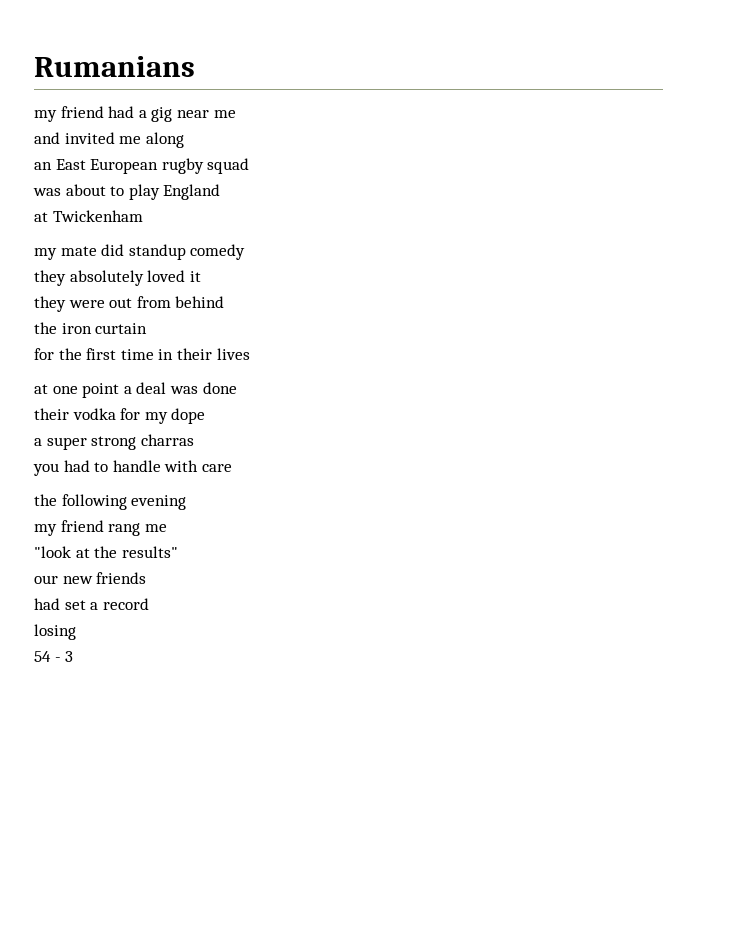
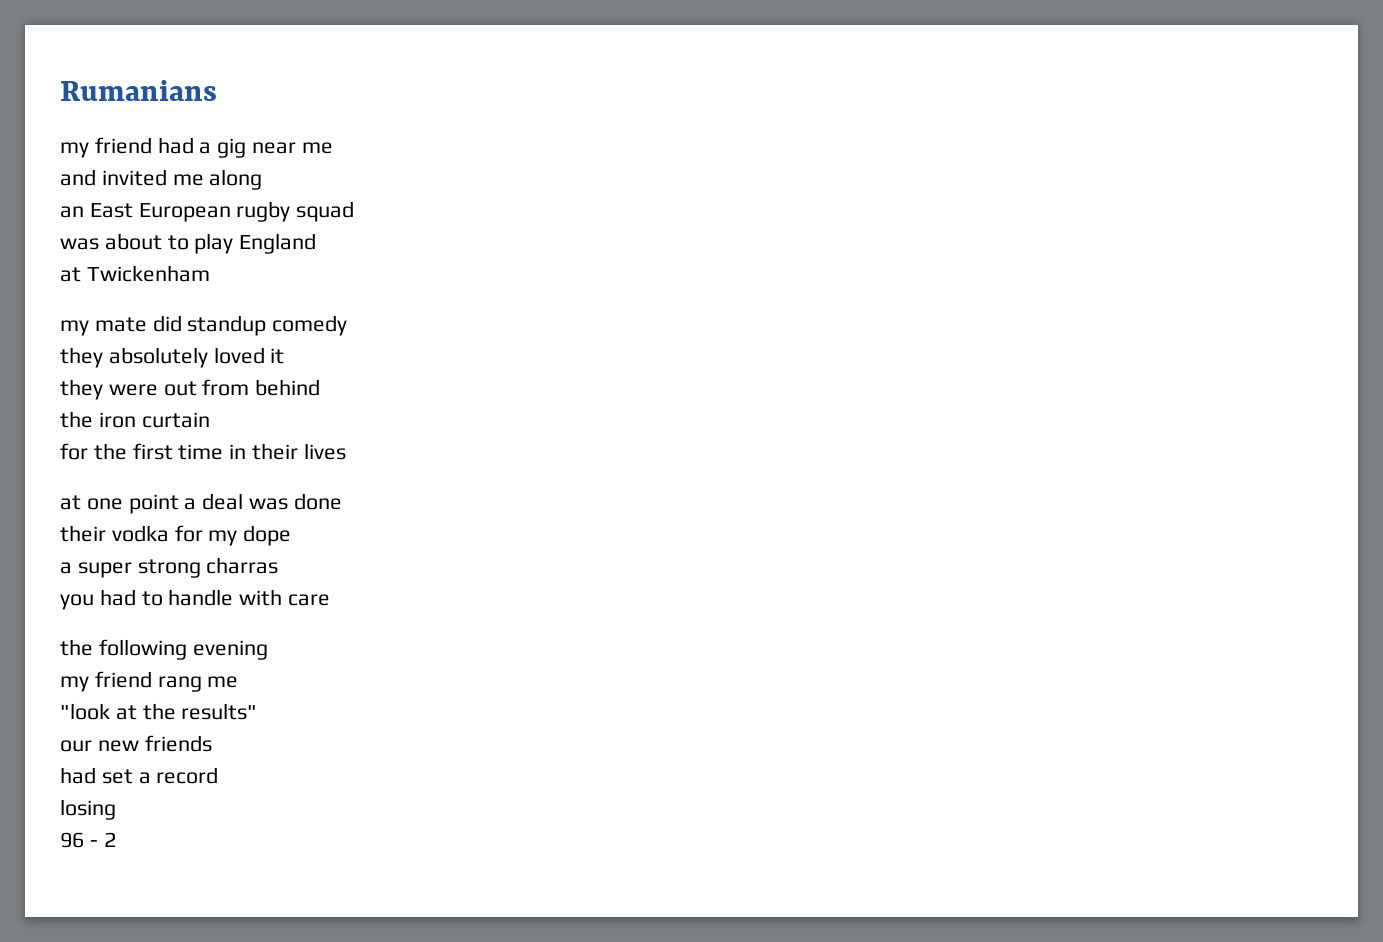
- 54 - 3
+ 96 - 2

